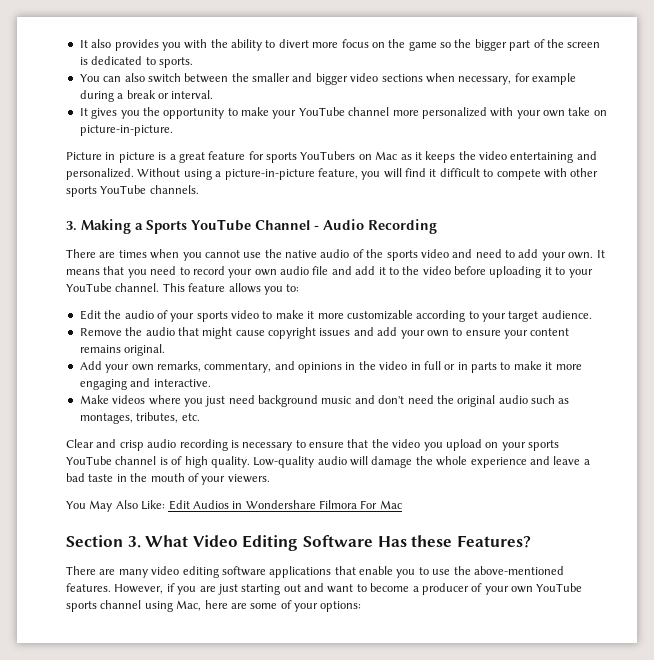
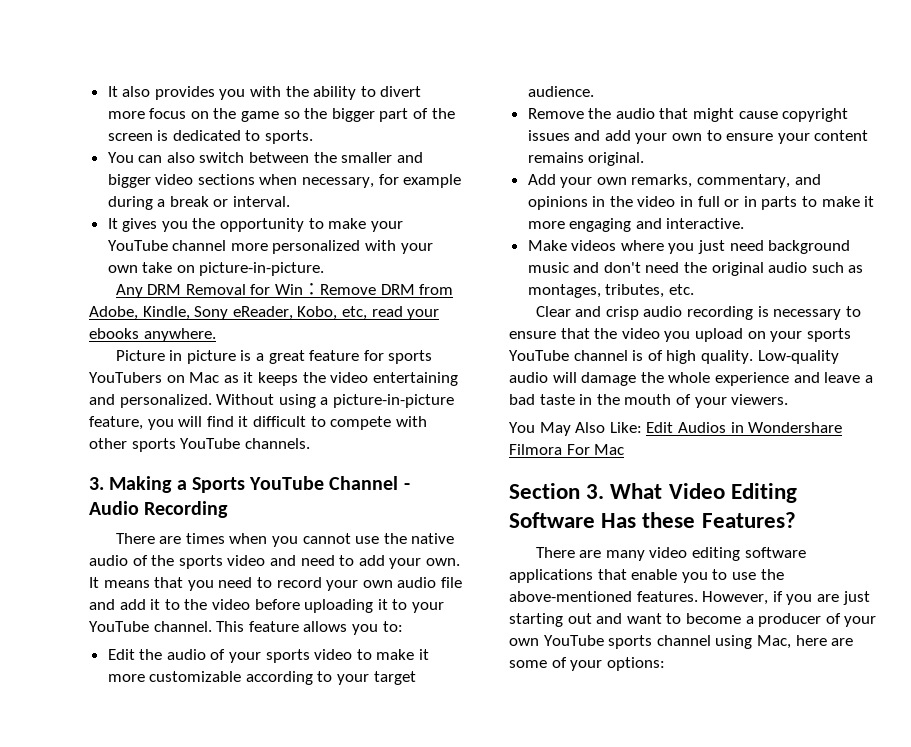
+ Any DRM Removal for Win：Remove DRM from Adobe, Kindle, Sony eReader, Kobo, etc, read your ebooks anywhere.

